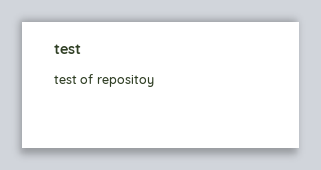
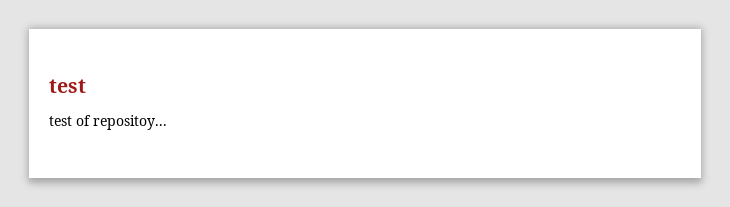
- test of repositoy
+ test of repositoy...

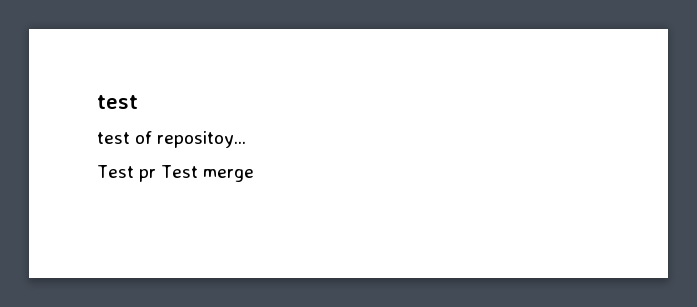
+ Test pr Test merge

